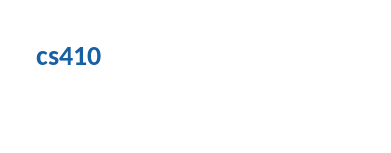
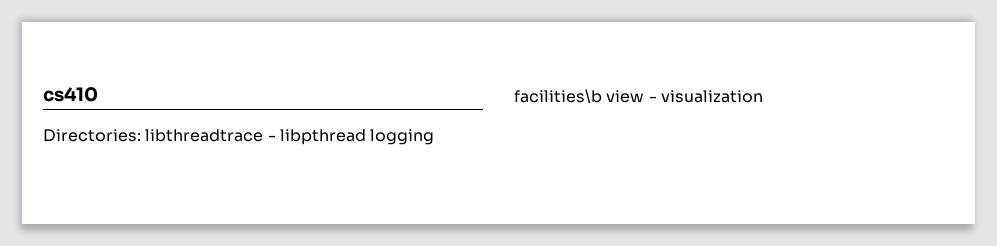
+ Directories: libthreadtrace - libpthread logging facilities\b view - visualization

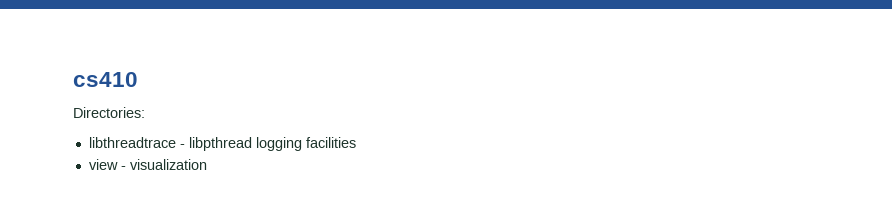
- Directories: libthreadtrace - libpthread logging facilities\b view - visualization
+ Directories:
+ libthreadtrace - libpthread logging facilities
+ view - visualization

